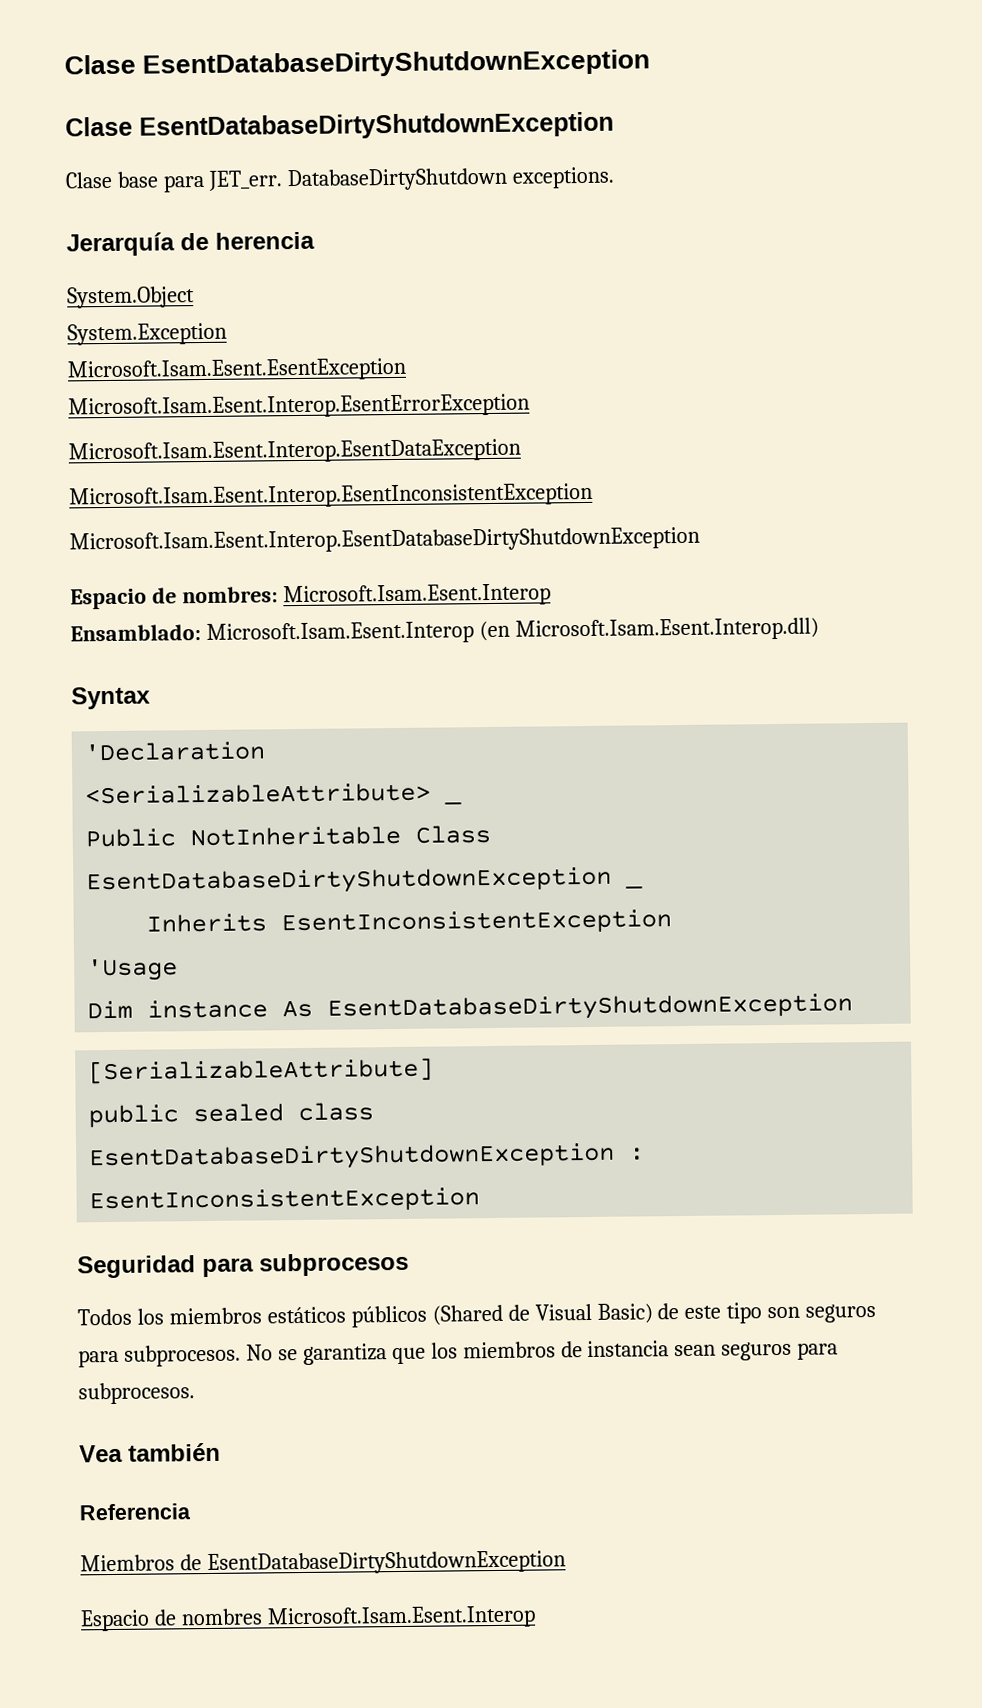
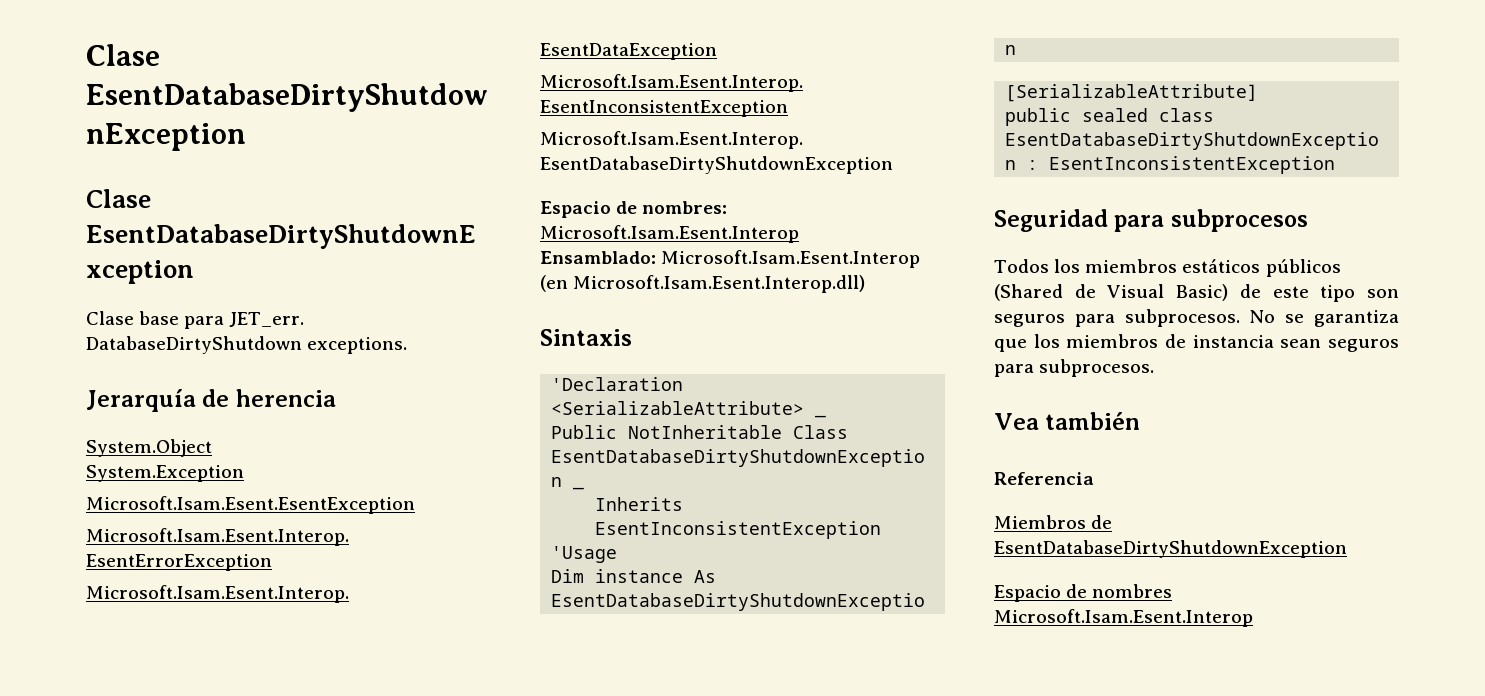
- Syntax
+ Sintaxis

